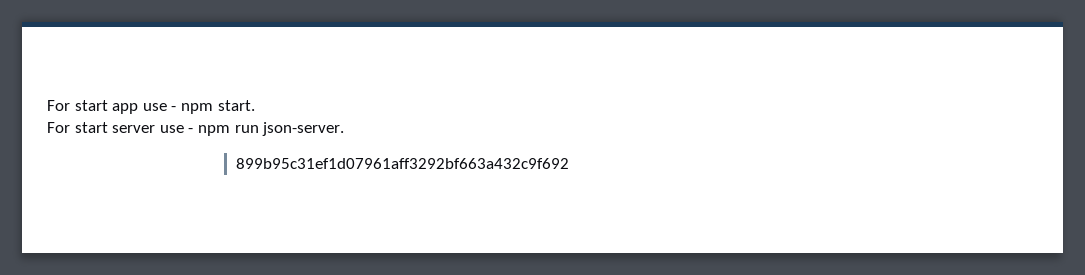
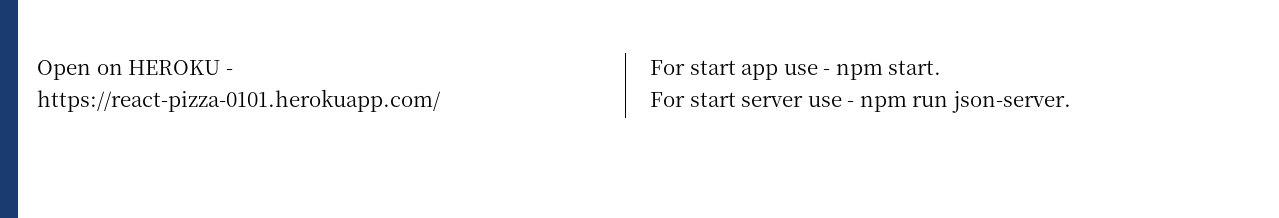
+ Open on HEROKU - https://react-pizza-0101.herokuapp.com/
- 899b95c31ef1d07961aff3292bf663a432c9f692

